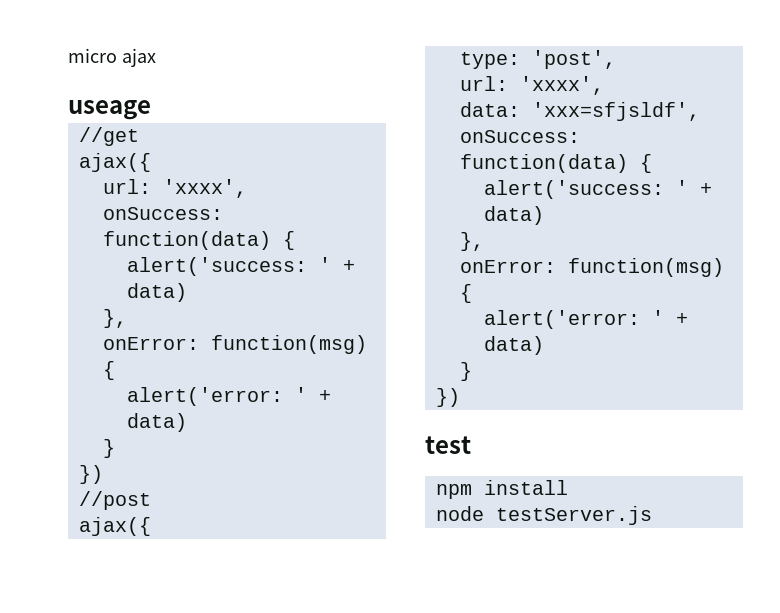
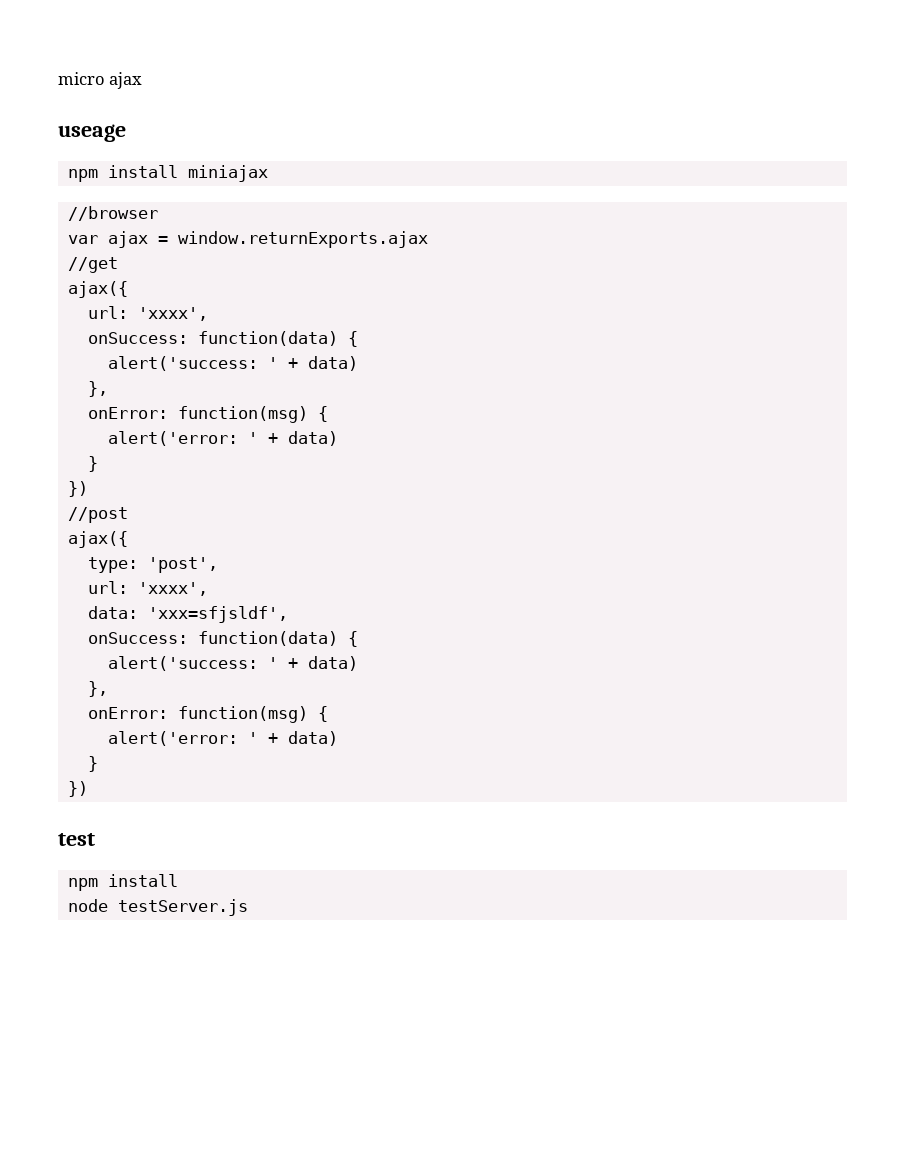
+ npm install miniajax
+ //browser
+ var ajax = window.returnExports.ajax

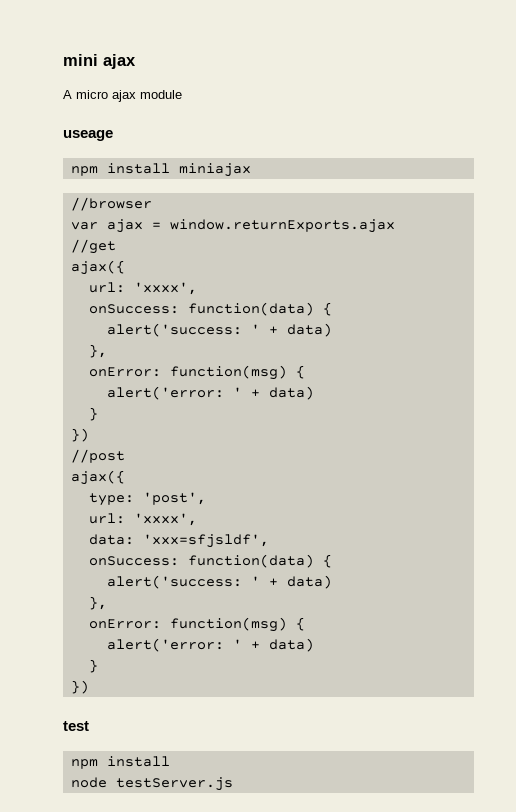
- micro ajax
+ mini ajax
+ A micro ajax module

